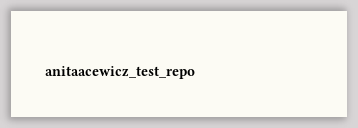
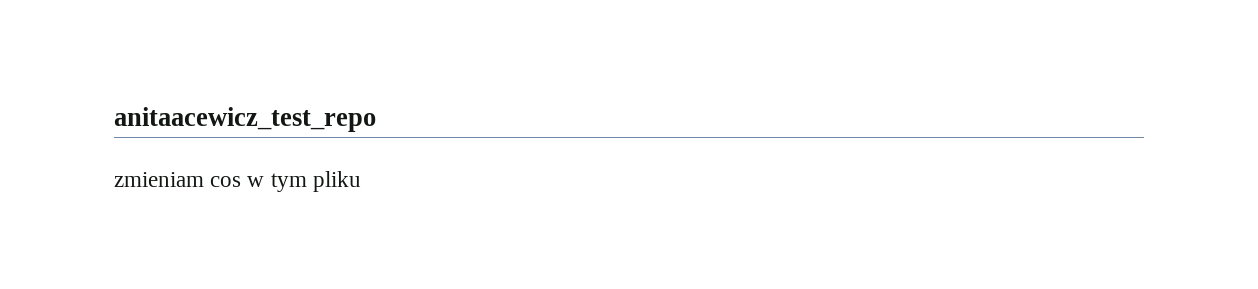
+ zmieniam cos w tym pliku

